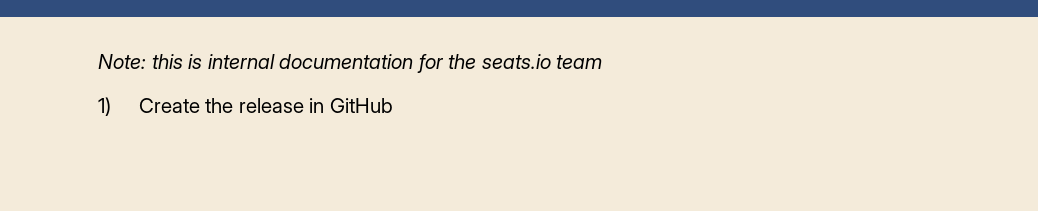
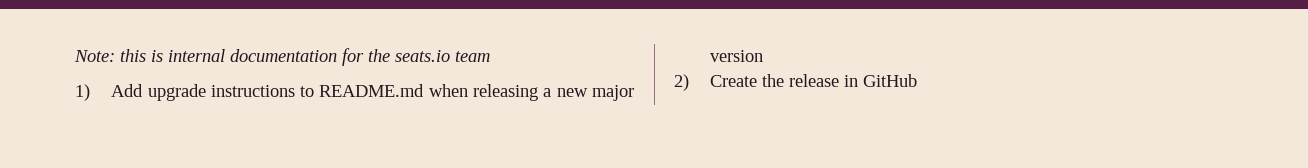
- 1) Create the release in GitHub
+ 1) Add upgrade instructions to README.md when releasing a new major version
+ 2) Create the release in GitHub

